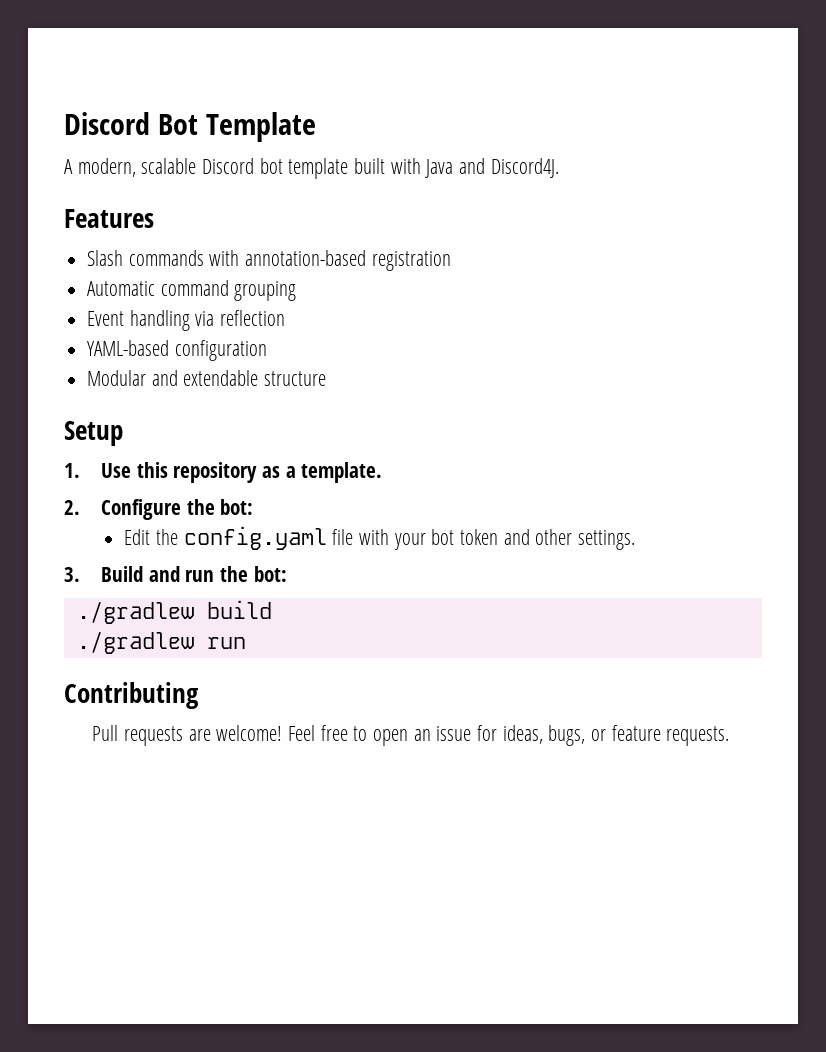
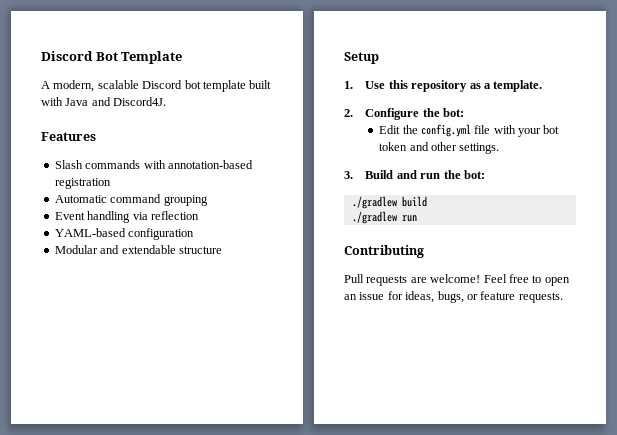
- Edit the config.yaml file with your bot token and other settings.
+ Edit the config.yml file with your bot token and other settings.

